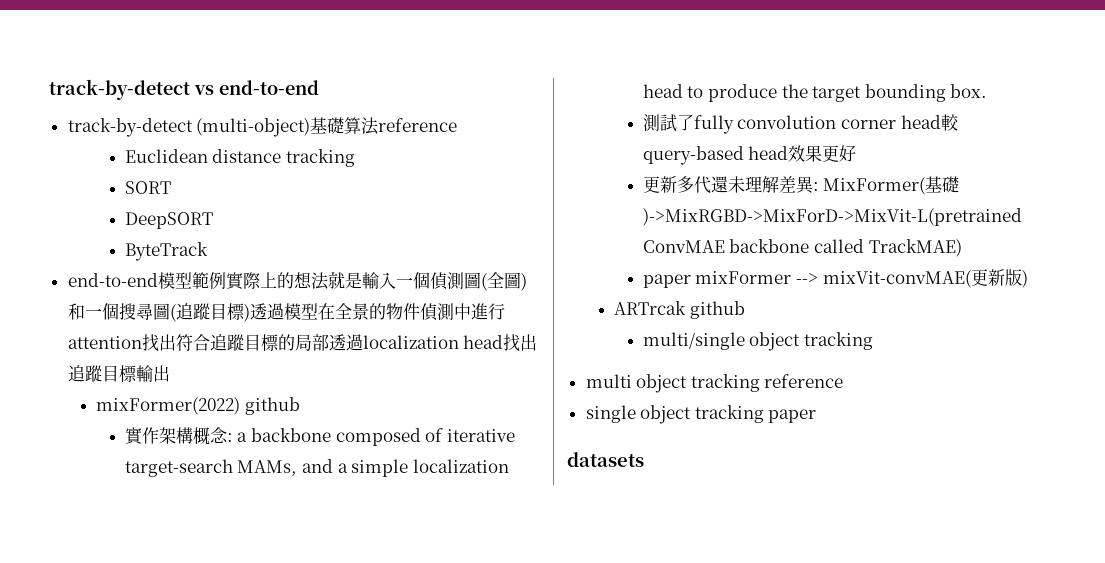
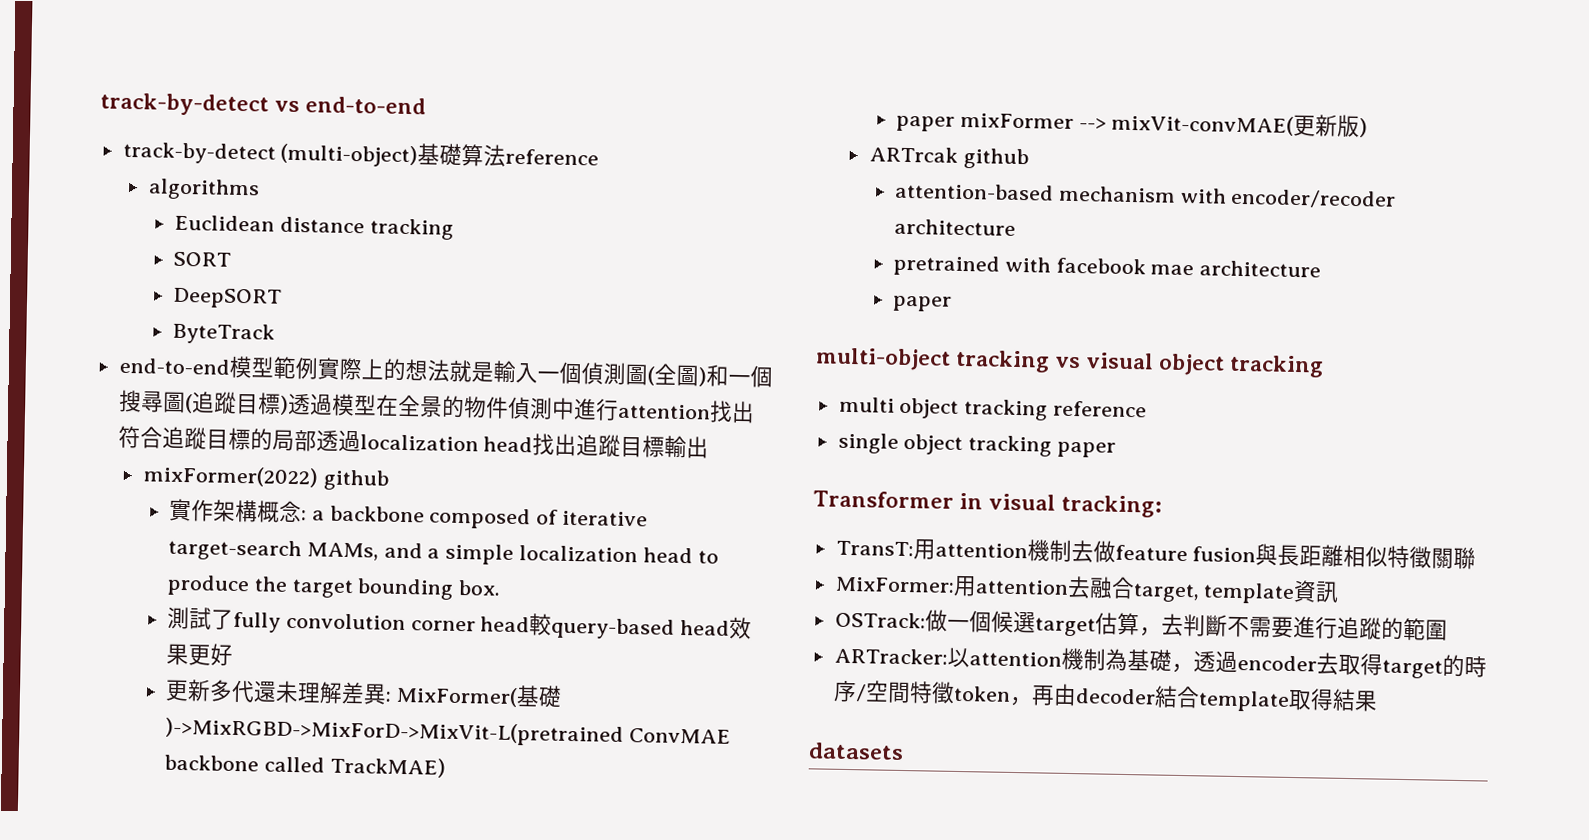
+ algorithms
- multi/single object tracking
+ attention-based mechanism with encoder/recoder architecture
+ pretrained with facebook mae architecture
+ paper
+ multi-object tracking vs visual object tracking
+ Transformer in visual tracking:
+ TransT:用attention機制去做feature fusion與長距離相似特徵關聯
+ MixFormer:用attention去融合target, template資訊
+ OSTrack:做一個候選target估算，去判斷不需要進行追蹤的範圍
+ ARTracker:以attention機制為基礎，透過encoder去取得target的時序/空間特徵token，再由decoder結合template取得結果

